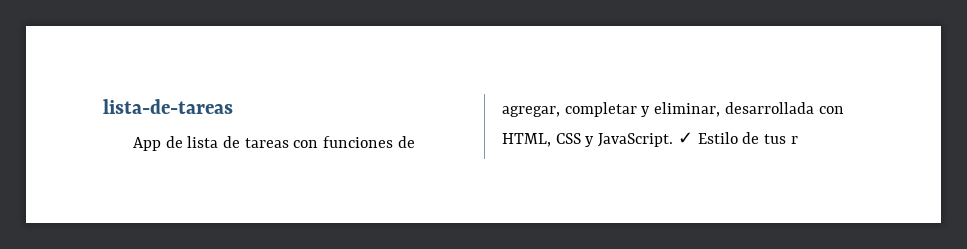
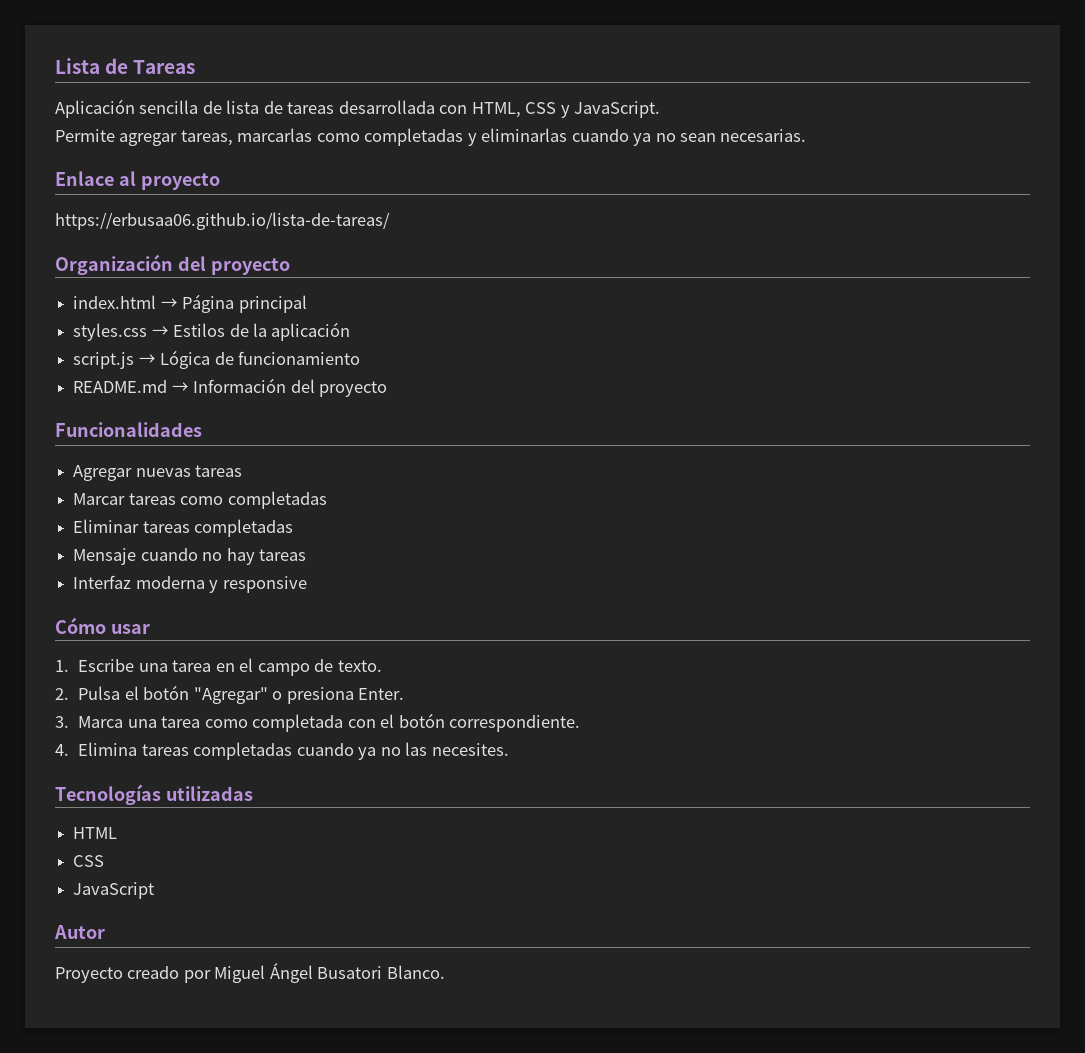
- lista-de-tareas
- App de lista de tareas con funciones de agregar, completar y eliminar, desarrollada con HTML, CSS y JavaScript. ✓ Estilo de tus r
+ Lista de Tareas
+ Aplicación sencilla de lista de tareas desarrollada con HTML, CSS y JavaScript.
+ Permite agregar tareas, marcarlas como completadas y eliminarlas cuando ya no sean necesarias.
+ Enlace al proyecto
+ https://erbusaa06.github.io/lista-de-tareas/
+ Organización del proyecto
+ index.html → Página principal
+ styles.css → Estilos de la aplicación
+ script.js → Lógica de funcionamiento
+ README.md → Información del proyecto
+ Funcionalidades
+ Agregar nuevas tareas
+ Marcar tareas como completadas
+ Eliminar tareas completadas
+ Mensaje cuando no hay tareas
+ Interfaz moderna y responsive
+ Cómo usar
+ 1. Escribe una tarea en el campo de texto.
+ 2. Pulsa el botón "Agregar" o presiona Enter.
+ 3. Marca una tarea como completada con el botón correspondiente.
+ 4. Elimina tareas completadas cuando ya no las necesites.
+ Tecnologías utilizadas
+ HTML
+ CSS
+ JavaScript
+ Autor
+ Proyecto creado por Miguel Ángel Busatori Blanco.

